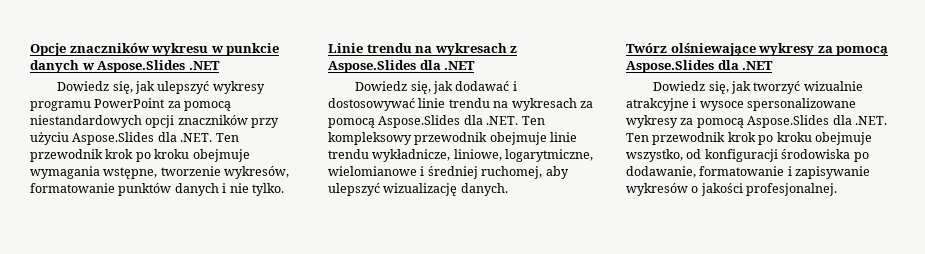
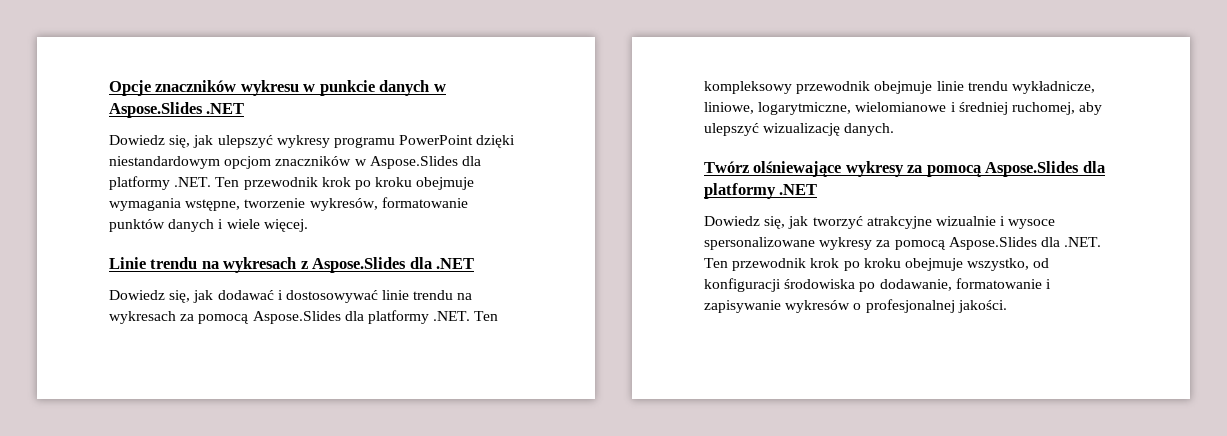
- Dowiedz się, jak ulepszyć wykresy programu PowerPoint za pomocą niestandardowych opcji znaczników przy użyciu Aspose.Slides dla .NET. Ten przewodnik krok po kroku obejmuje wymagania wstępne, tworzenie wykresów, formatowanie punktów danych i nie tylko.
+ Dowiedz się, jak ulepszyć wykresy programu PowerPoint dzięki niestandardowym opcjom znaczników w Aspose.Slides dla platformy .NET. Ten przewodnik krok po kroku obejmuje wymagania wstępne, tworzenie wykresów, formatowanie punktów danych i wiele więcej.
- Dowiedz się, jak dodawać i dostosowywać linie trendu na wykresach za pomocą Aspose.Slides dla .NET. Ten kompleksowy przewodnik obejmuje linie trendu wykładnicze, liniowe, logarytmiczne, wielomianowe i średniej ruchomej, aby ulepszyć wizualizację danych.
+ Dowiedz się, jak dodawać i dostosowywać linie trendu na wykresach za pomocą Aspose.Slides dla platformy .NET. Ten kompleksowy przewodnik obejmuje linie trendu wykładnicze, liniowe, logarytmiczne, wielomianowe i średniej ruchomej, aby ulepszyć wizualizację danych.
- Twórz olśniewające wykresy za pomocą Aspose.Slides dla .NET
+ Twórz olśniewające wykresy za pomocą Aspose.Slides dla platformy .NET
- Dowiedz się, jak tworzyć wizualnie atrakcyjne i wysoce spersonalizowane wykresy za pomocą Aspose.Slides dla .NET. Ten przewodnik krok po kroku obejmuje wszystko, od konfiguracji środowiska po dodawanie, formatowanie i zapisywanie wykresów o jakości profesjonalnej.
+ Dowiedz się, jak tworzyć atrakcyjne wizualnie i wysoce spersonalizowane wykresy za pomocą Aspose.Slides dla .NET. Ten przewodnik krok po kroku obejmuje wszystko, od konfiguracji środowiska po dodawanie, formatowanie i zapisywanie wykresów o profesjonalnej jakości.

